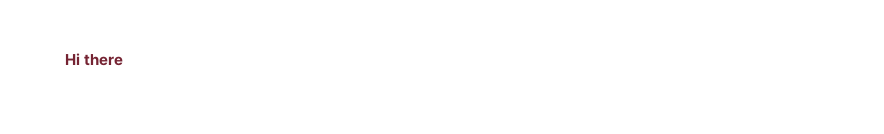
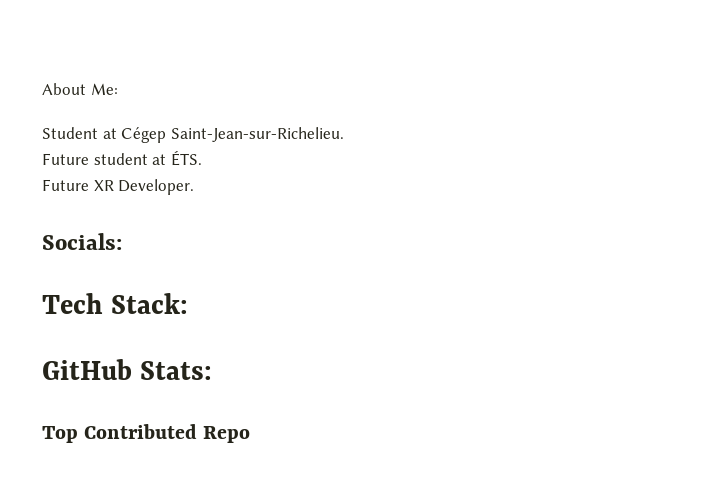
- Hi there
+ About Me:
+ Student at Cégep Saint-Jean-sur-Richelieu.
+ Future student at ÉTS.
+ Future XR Developer.
+ Socials:
+ Tech Stack:
+ GitHub Stats:
+ Top Contributed Repo

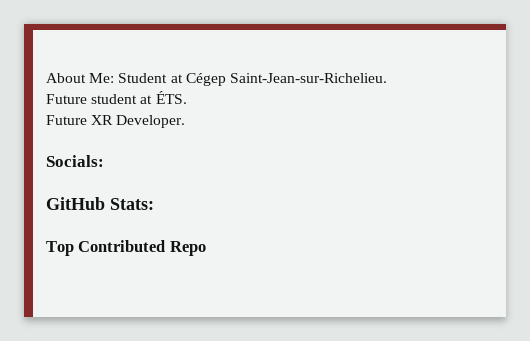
- About Me:
- Student at Cégep Saint-Jean-sur-Richelieu.
+ About Me: Student at Cégep Saint-Jean-sur-Richelieu.
- Tech Stack:

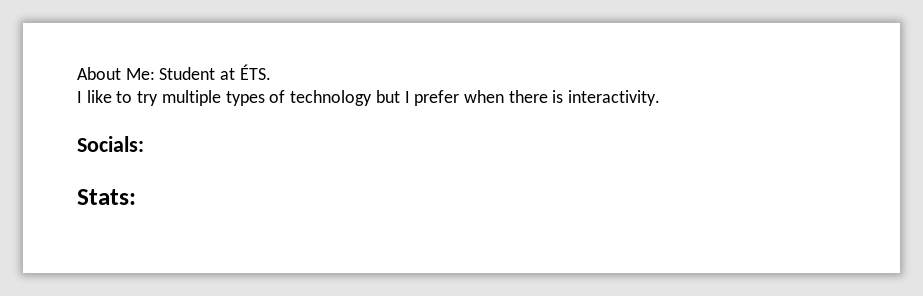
- About Me: Student at Cégep Saint-Jean-sur-Richelieu.
- Future student at ÉTS.
- Future XR Developer.
+ About Me: Student at ÉTS.
+ I like to try multiple types of technology but I prefer when there is interactivity.
- GitHub Stats:
+ Stats:
- Top Contributed Repo

